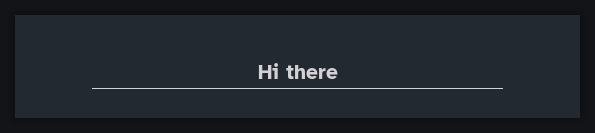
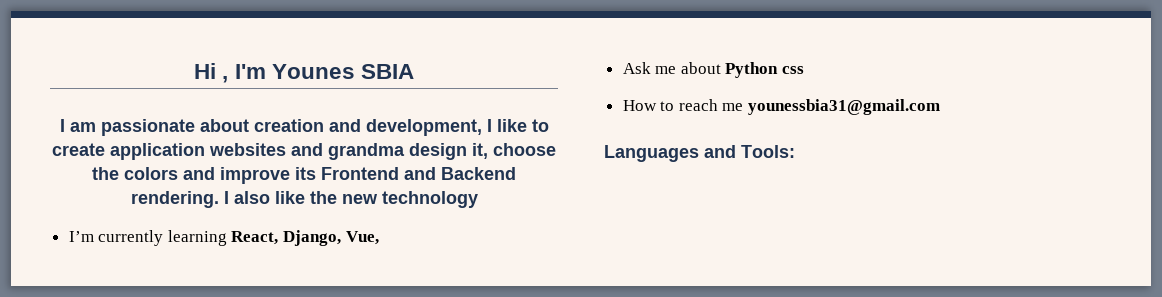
- Hi there
+ Hi , I'm Younes SBIA
+ I am passionate about creation and development, I like to create application websites and grandma design it, choose the colors and improve its Frontend and Backend rendering. I also like the new technology
+ I’m currently learning React, Django, Vue,
+ Ask me about Python css
+ How to reach me younessbia31@gmail.com
+ Languages and Tools:

